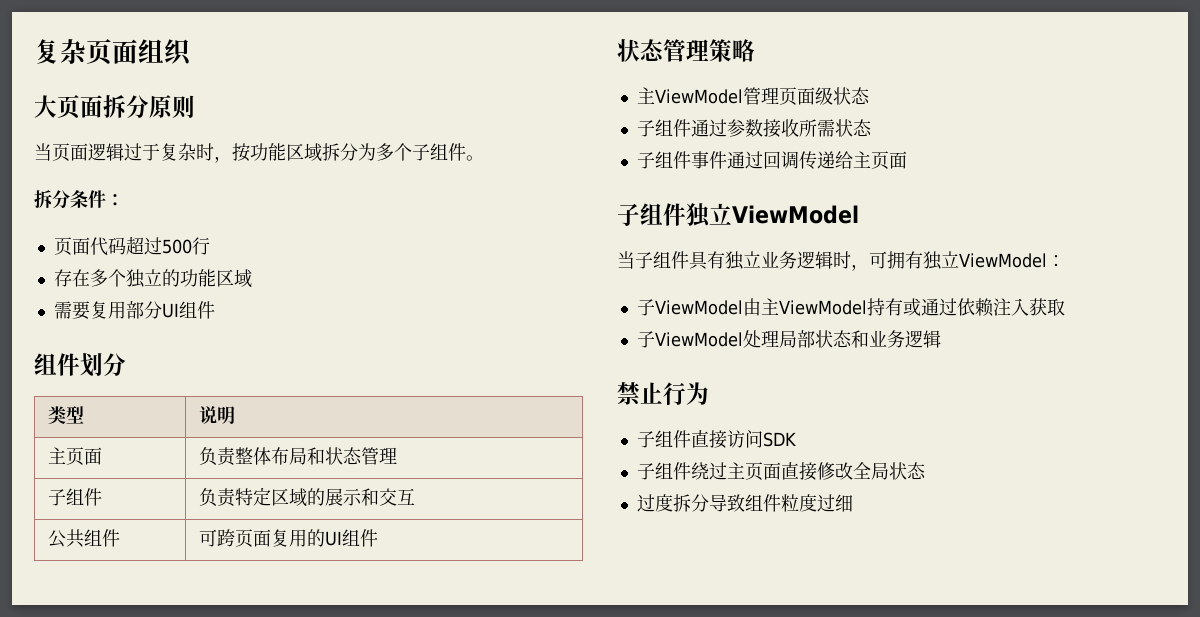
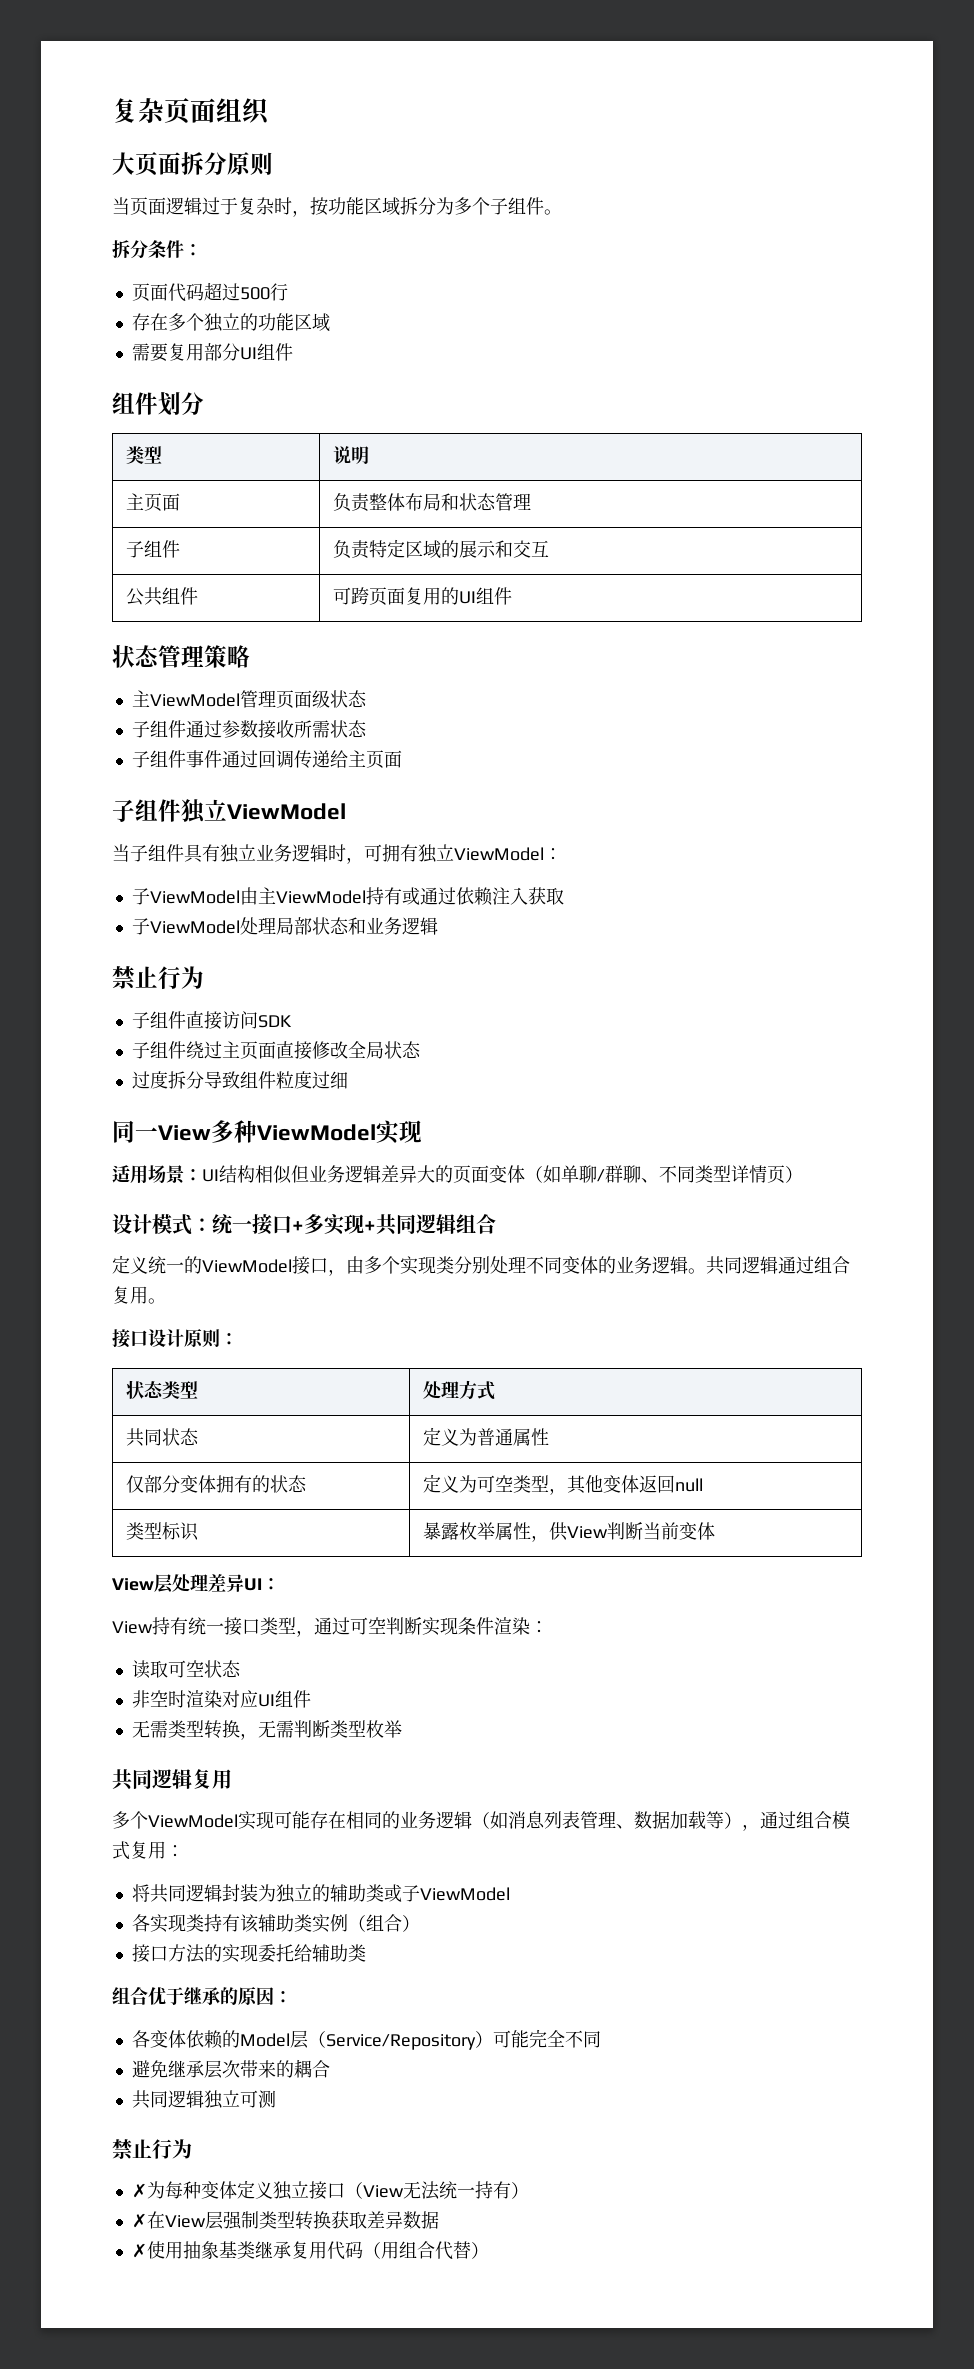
+ 同一View多种ViewModel实现
+ 适用场景：UI结构相似但业务逻辑差异大的页面变体（如单聊/群聊、不同类型详情页）
+ 设计模式：统一接口+多实现+共同逻辑组合
+ 定义统一的ViewModel接口，由多个实现类分别处理不同变体的业务逻辑。共同逻辑通过组合复用。
+ 接口设计原则：
+ 状态类型 | 处理方式
+ 共同状态 | 定义为普通属性
+ 仅部分变体拥有的状态 | 定义为可空类型，其他变体返回null
+ 类型标识 | 暴露枚举属性，供View判断当前变体
+ View层处理差异UI：
+ View持有统一接口类型，通过可空判断实现条件渲染：
+ 读取可空状态
+ 非空时渲染对应UI组件
+ 无需类型转换，无需判断类型枚举
+ 共同逻辑复用
+ 多个ViewModel实现可能存在相同的业务逻辑（如消息列表管理、数据加载等），通过组合模式复用：
+ 将共同逻辑封装为独立的辅助类或子ViewModel
+ 各实现类持有该辅助类实例（组合）
+ 接口方法的实现委托给辅助类
+ 组合优于继承的原因：
+ 各变体依赖的Model层（Service/Repository）可能完全不同
+ 避免继承层次带来的耦合
+ 共同逻辑独立可测
+ 禁止行为
+ ✗为每种变体定义独立接口（View无法统一持有）
+ ✗在View层强制类型转换获取差异数据
+ ✗使用抽象基类继承复用代码（用组合代替）

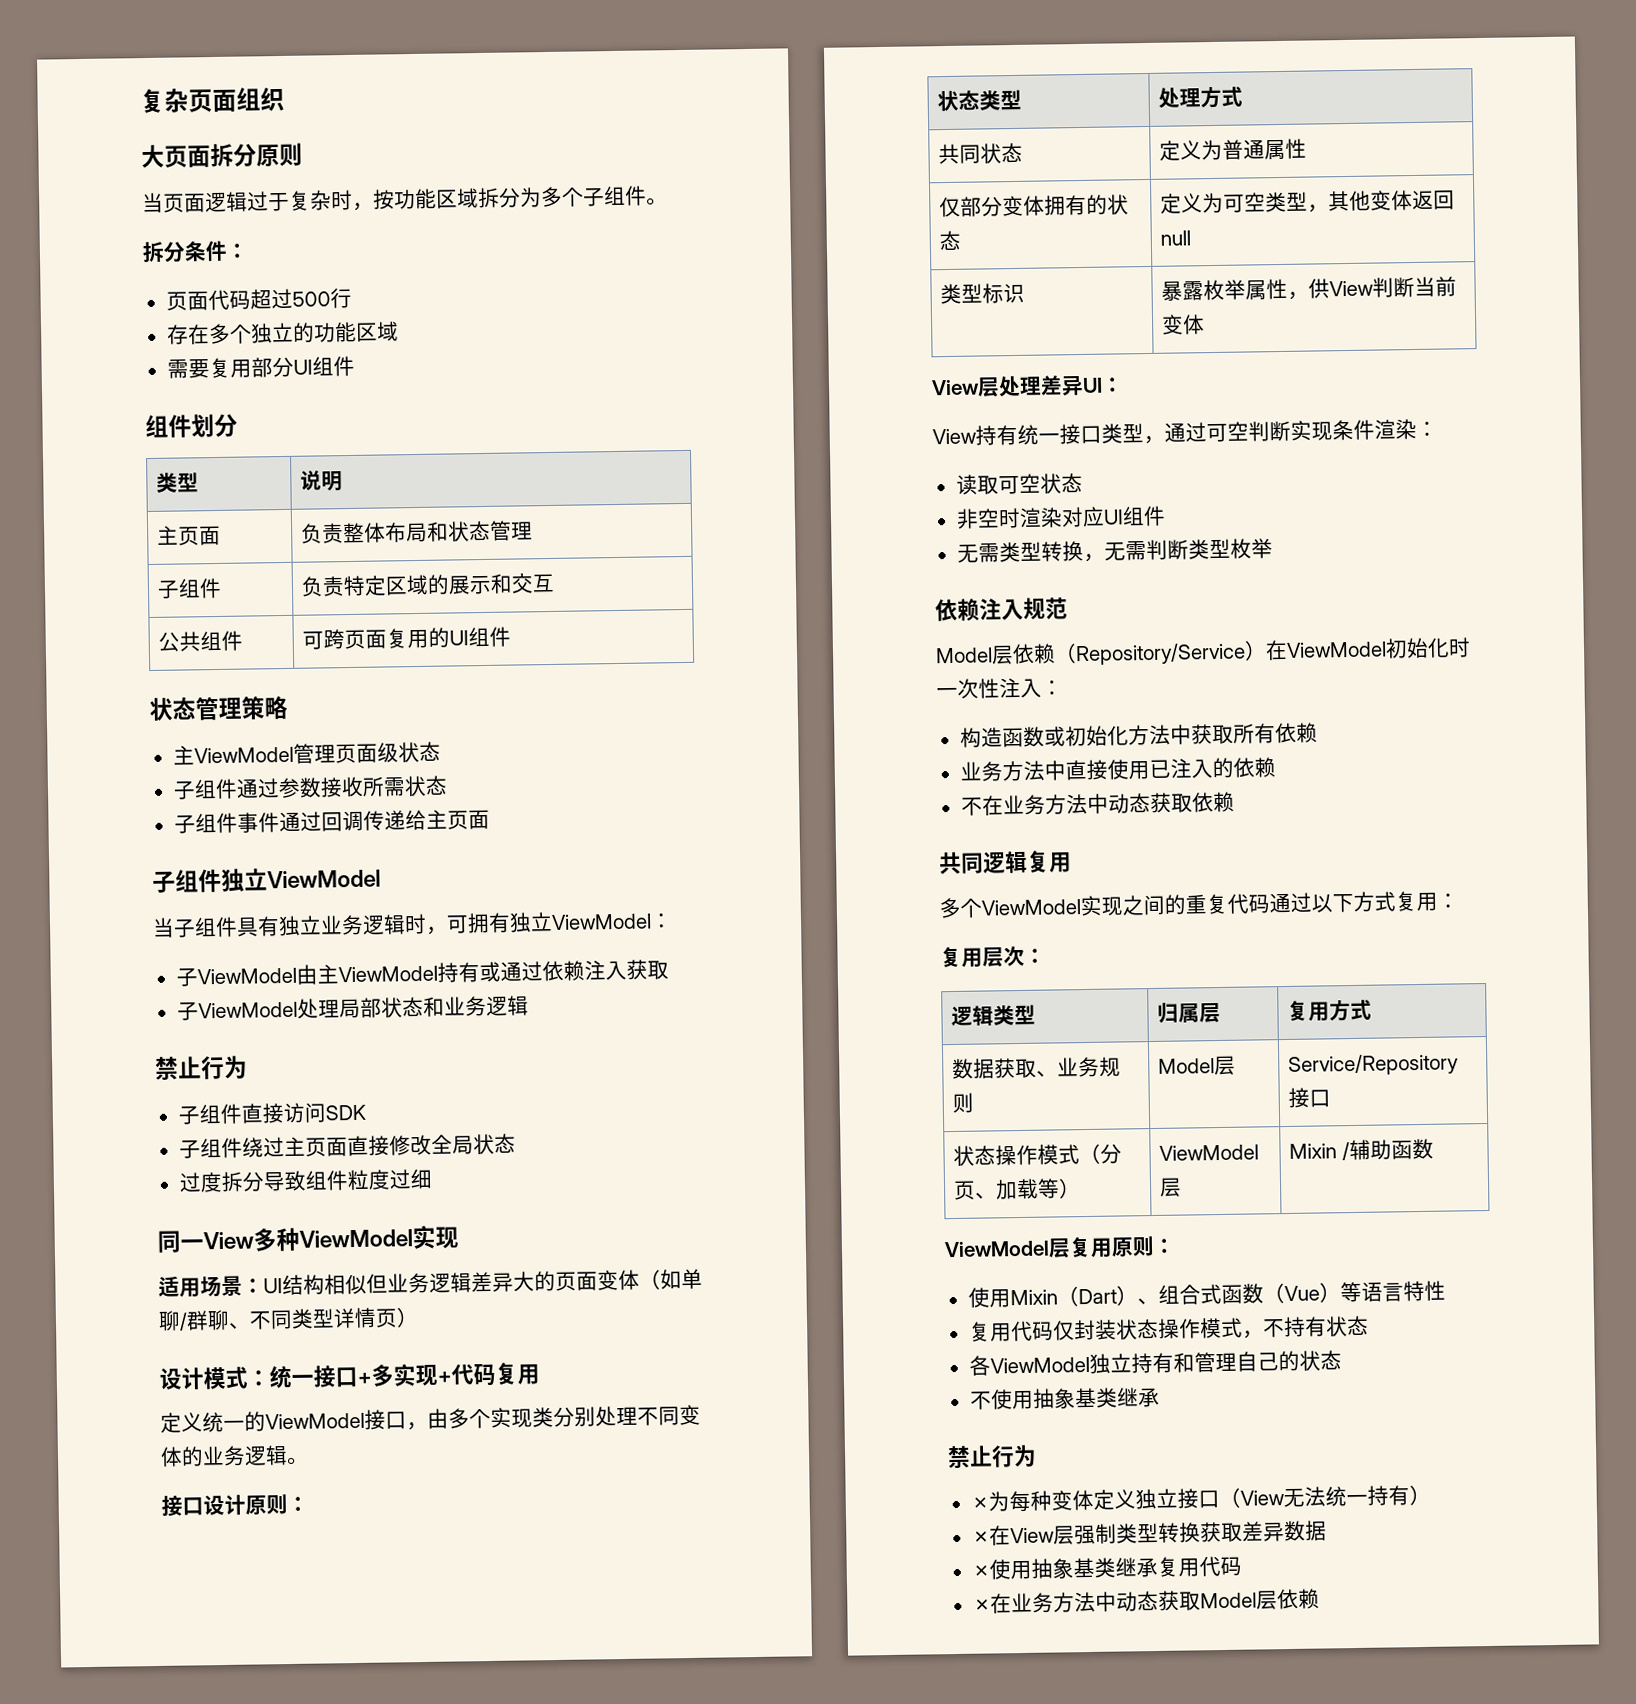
- 设计模式：统一接口+多实现+共同逻辑组合
+ 设计模式：统一接口+多实现+代码复用
- 共同逻辑通过组合复用。
+ 依赖注入规范
+ Model层依赖（Repository/Service）在ViewModel初始化时一次性注入：
+ 构造函数或初始化方法中获取所有依赖
+ 业务方法中直接使用已注入的依赖
+ 不在业务方法中动态获取依赖
- 多个ViewModel实现可能存在相同的业务逻辑（如消息列表管理、数据加载等），通过组合模式复用：
- 将共同逻辑封装为独立的辅助类或子ViewModel
- 各实现类持有该辅助类实例（组合）
- 接口方法的实现委托给辅助类
- 组合优于继承的原因：
- 各变体依赖的Model层（Service/Repository）可能完全不同
- 避免继承层次带来的耦合
- 共同逻辑独立可测
+ 多个ViewModel实现之间的重复代码通过以下方式复用：
+ 复用层次：
+ 逻辑类型 | 归属层 | 复用方式
+ 数据获取、业务规则 | Model层 | Service/Repository接口
+ 状态操作模式（分页、加载等） | ViewModel层 | Mixin /辅助函数
+ ViewModel层复用原则：
+ 使用Mixin（Dart）、组合式函数（Vue）等语言特性
+ 复用代码仅封装状态操作模式，不持有状态
+ 各ViewModel独立持有和管理自己的状态
+ 不使用抽象基类继承
- ✗使用抽象基类继承复用代码（用组合代替）
+ ✗使用抽象基类继承复用代码
+ ✗在业务方法中动态获取Model层依赖

